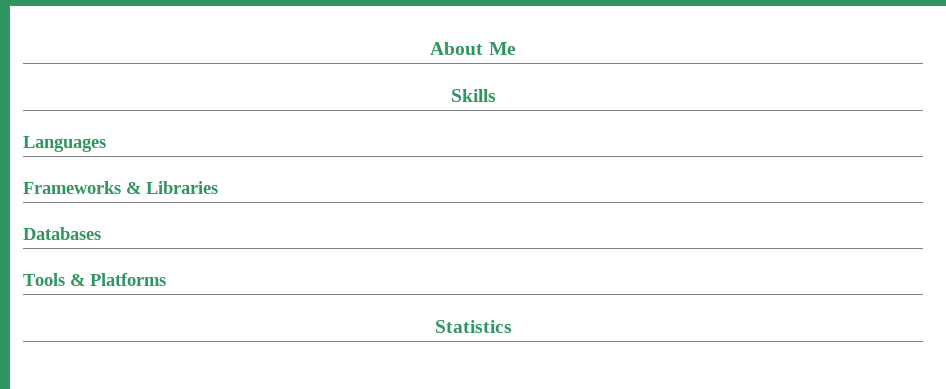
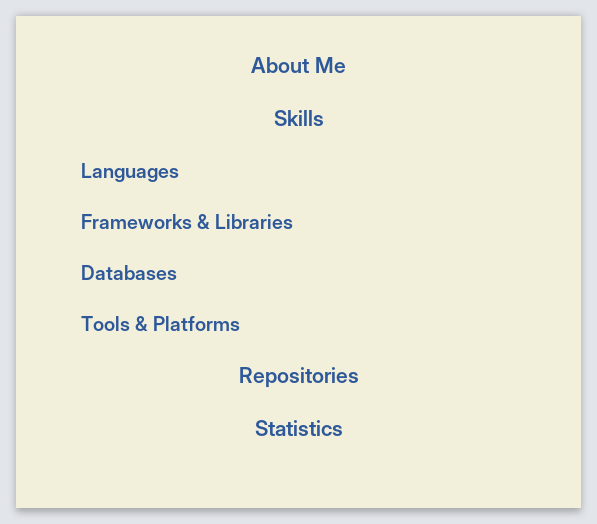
+ Repositories

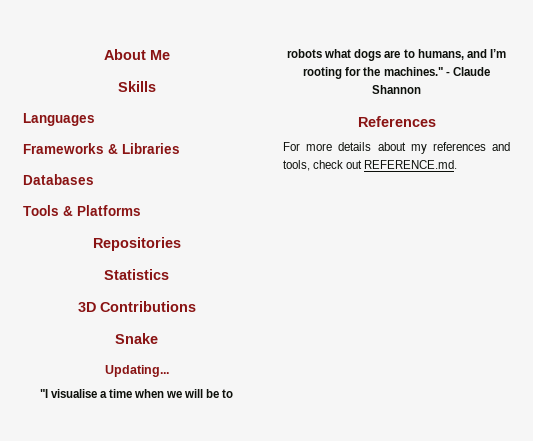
+ 3D Contributions
+ Snake
+ Updating...
+ "I visualise a time when we will be to robots what dogs are to humans, and I’m rooting for the machines." - Claude Shannon
+ References
+ For more details about my references and tools, check out REFERENCE.md.

